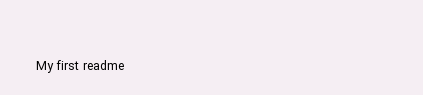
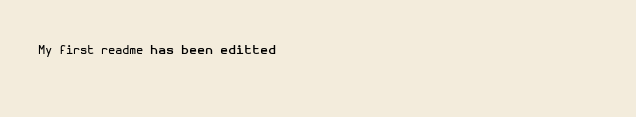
- My first readme
+ My first readme has been editted

